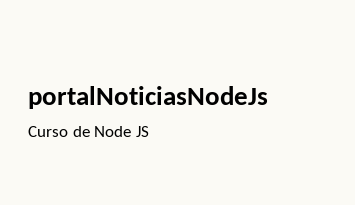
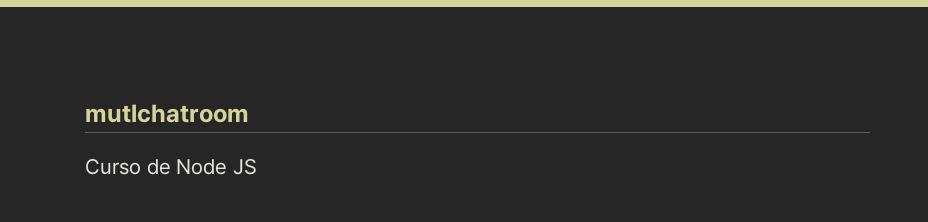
- portalNoticiasNodeJs
+ mutlchatroom

